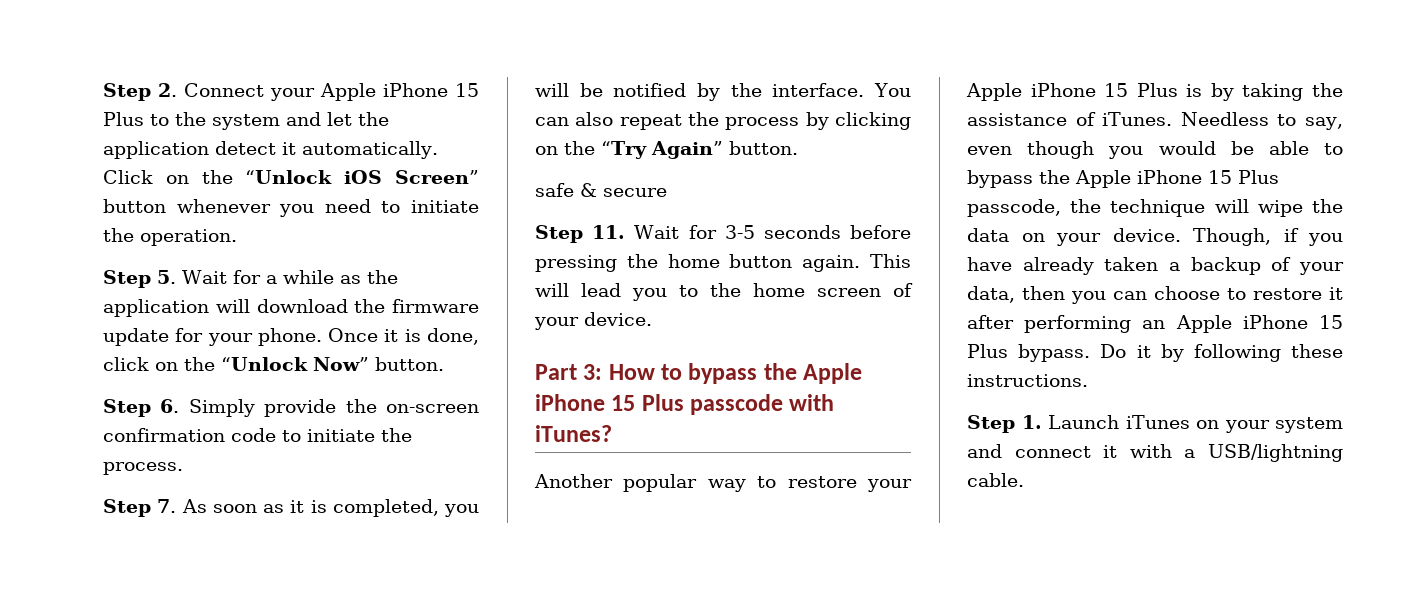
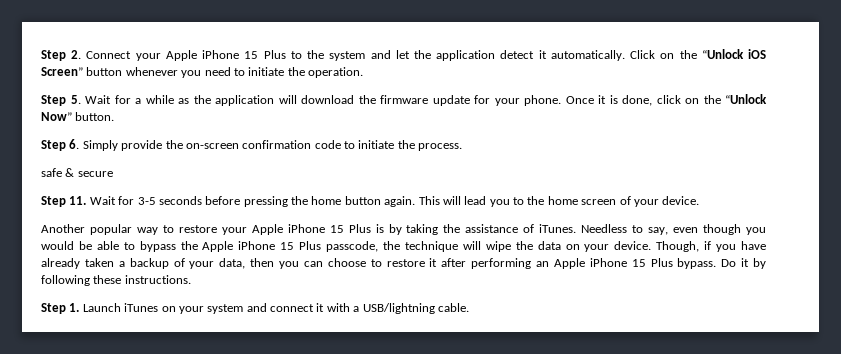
- Step 7. As soon as it is completed, you will be notified by the interface. You can also repeat the process by clicking on the “Try Again” button.
- Part 3: How to bypass the Apple iPhone 15 Plus passcode with iTunes?

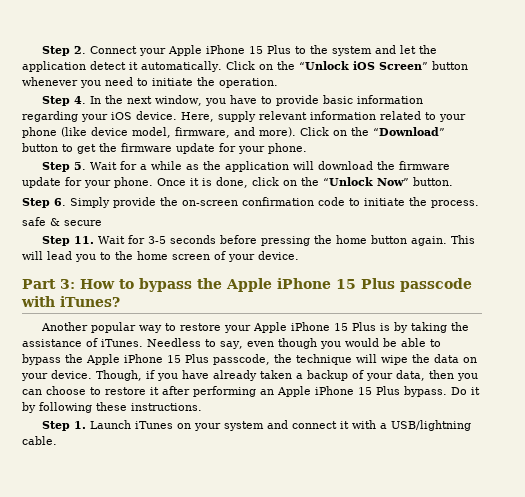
+ Step 4. In the next window, you have to provide basic information regarding your iOS device. Here, supply relevant information related to your phone (like device model, firmware, and more). Click on the “Download” button to get the firmware update for your phone.
+ Part 3: How to bypass the Apple iPhone 15 Plus passcode with iTunes?

